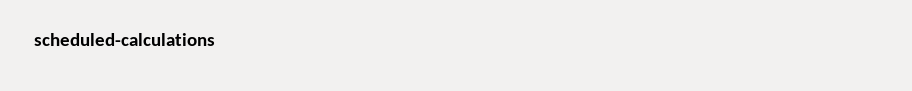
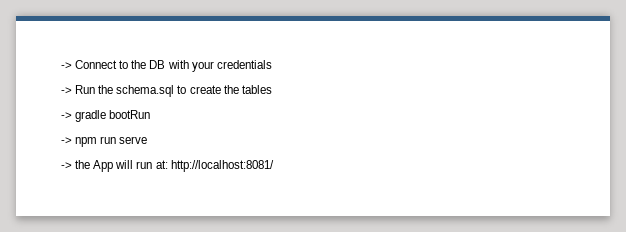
- scheduled-calculations
+ -> Connect to the DB with your credentials
+ -> Run the schema.sql to create the tables
+ -> gradle bootRun
+ -> npm run serve
+ -> the App will run at: http://localhost:8081/

